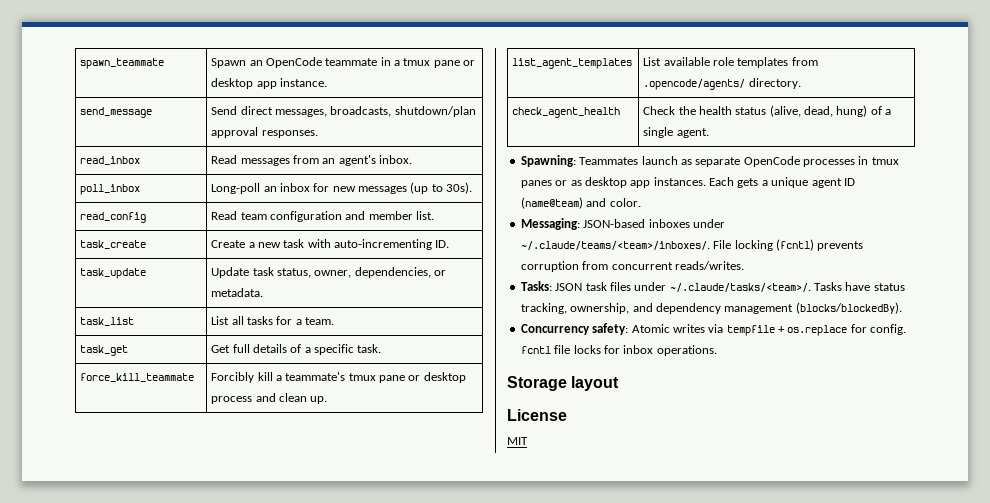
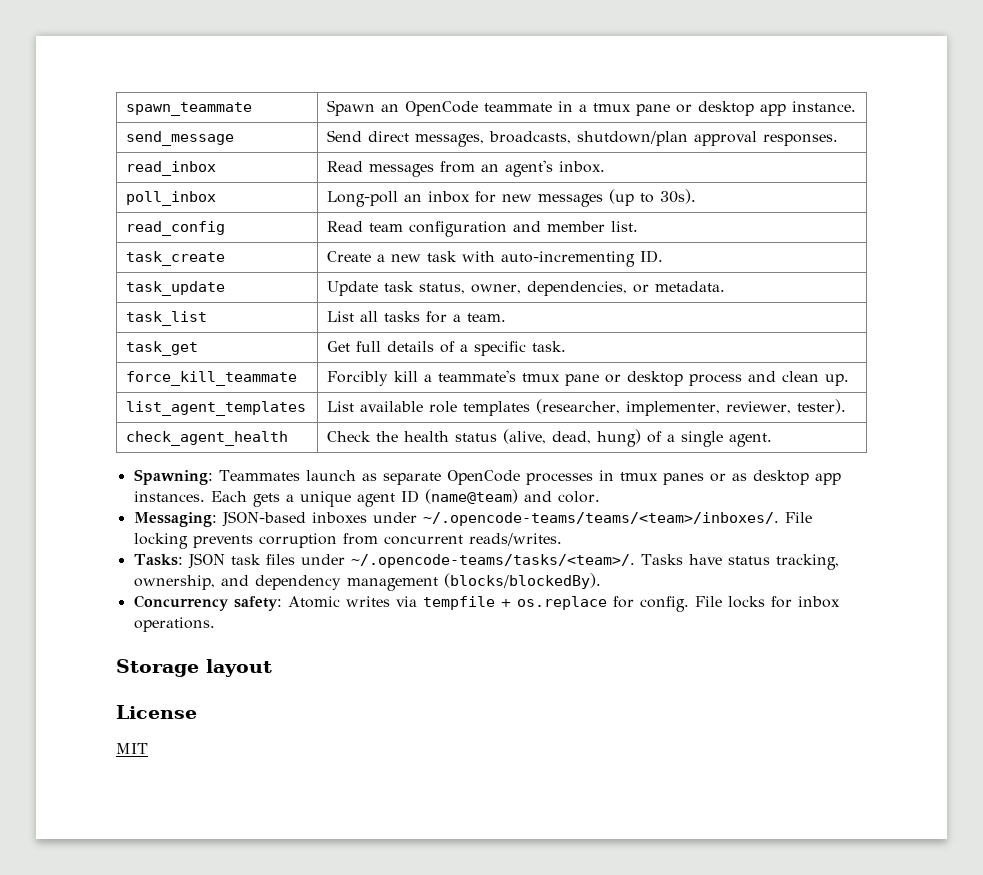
- list_agent_templates | List available role templates from .opencode/agents/ directory.
+ list_agent_templates | List available role templates (researcher, implementer, reviewer, tester).
- Messaging: JSON-based inboxes under ~/.claude/teams/<team>/inboxes/. File locking (fcntl) prevents corruption from concurrent reads/writes.
+ Messaging: JSON-based inboxes under ~/.opencode-teams/teams/<team>/inboxes/. File locking prevents corruption from concurrent reads/writes.
- Tasks: JSON task files under ~/.claude/tasks/<team>/. Tasks have status tracking, ownership, and dependency management (blocks/blockedBy).
+ Tasks: JSON task files under ~/.opencode-teams/tasks/<team>/. Tasks have status tracking, ownership, and dependency management (blocks/blockedBy).
- Concurrency safety: Atomic writes via tempfile + os.replace for config. fcntl file locks for inbox operations.
+ Concurrency safety: Atomic writes via tempfile + os.replace for config. File locks for inbox operations.

